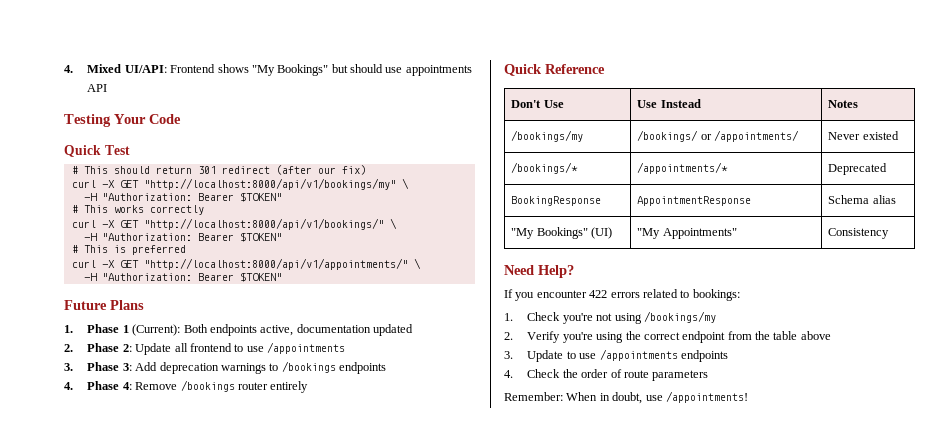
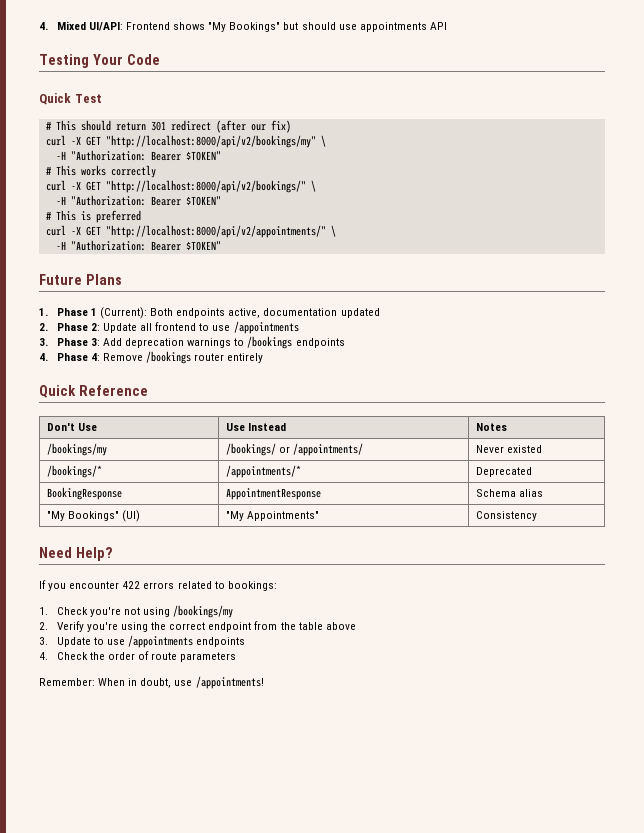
- curl -X GET "http://localhost:8000/api/v1/bookings/my" \
+ curl -X GET "http://localhost:8000/api/v2/bookings/my" \
- curl -X GET "http://localhost:8000/api/v1/bookings/" \
+ curl -X GET "http://localhost:8000/api/v2/bookings/" \
- curl -X GET "http://localhost:8000/api/v1/appointments/" \
+ curl -X GET "http://localhost:8000/api/v2/appointments/" \

